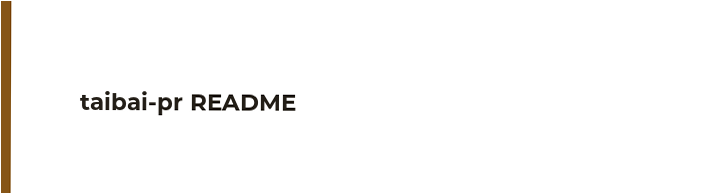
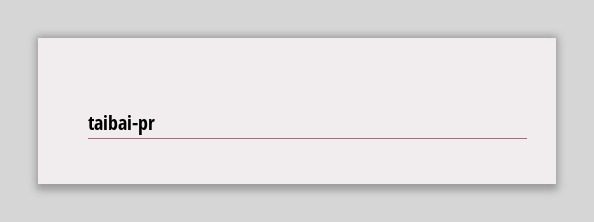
- taibai-pr README
+ taibai-pr

